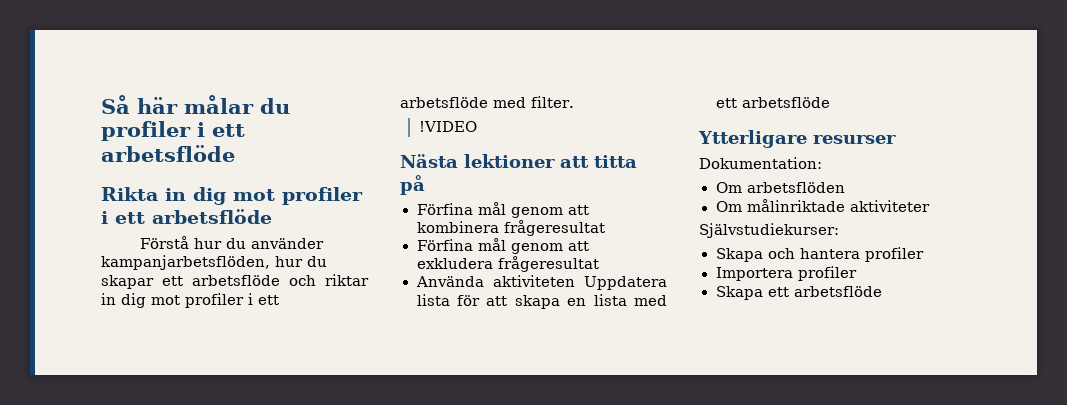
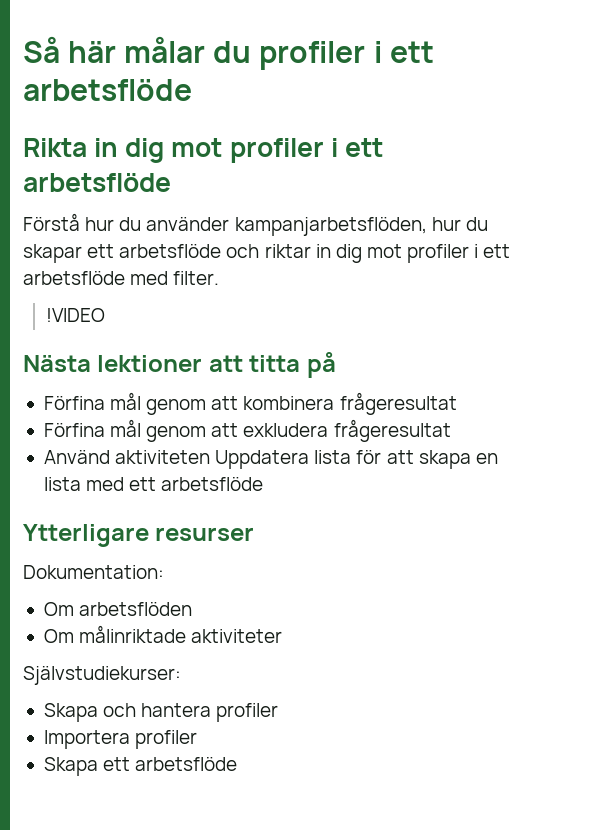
- Använda aktiviteten Uppdatera lista för att skapa en lista med ett arbetsflöde
+ Använd aktiviteten Uppdatera lista för att skapa en lista med ett arbetsflöde

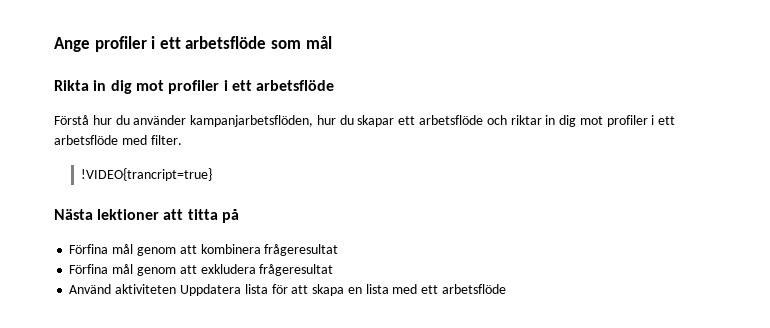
- Så här målar du profiler i ett arbetsflöde
+ Ange profiler i ett arbetsflöde som mål
- !VIDEO
+ !VIDEO{trancript=true}
- Ytterligare resurser
- Dokumentation:
- Om arbetsflöden
- Om målinriktade aktiviteter
- Självstudiekurser:
- Skapa och hantera profiler
- Importera profiler
- Skapa ett arbetsflöde

